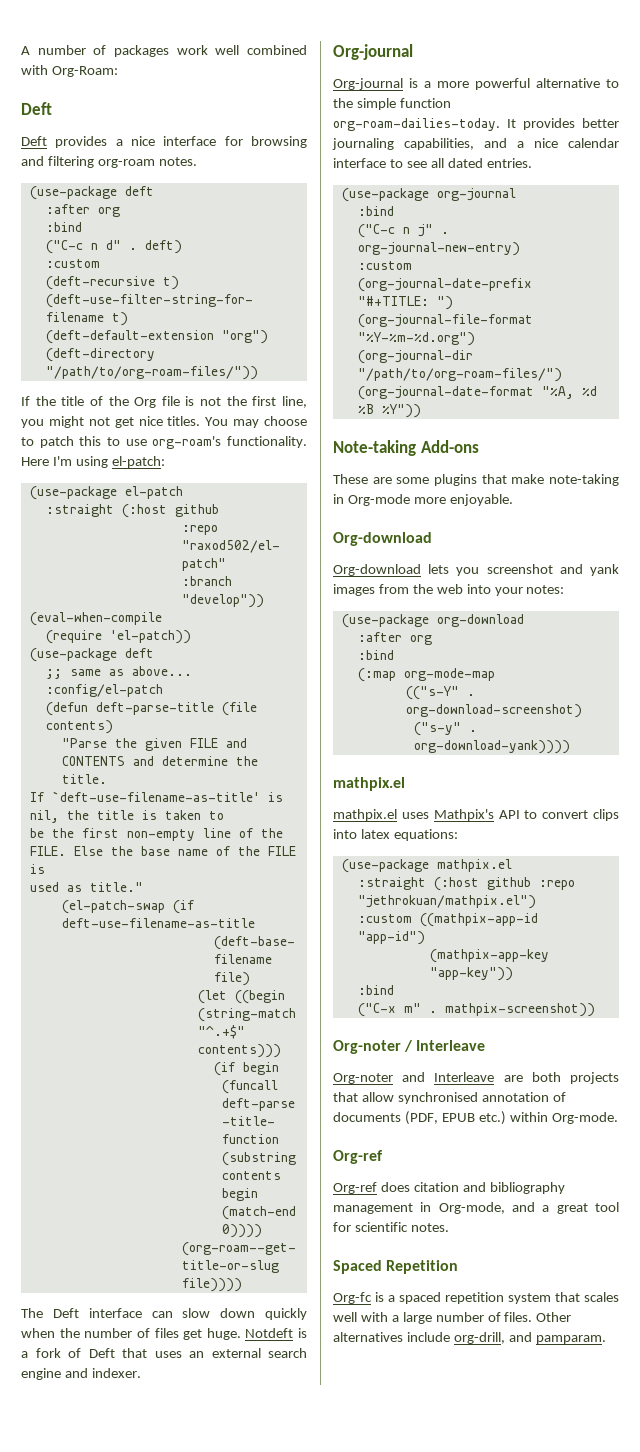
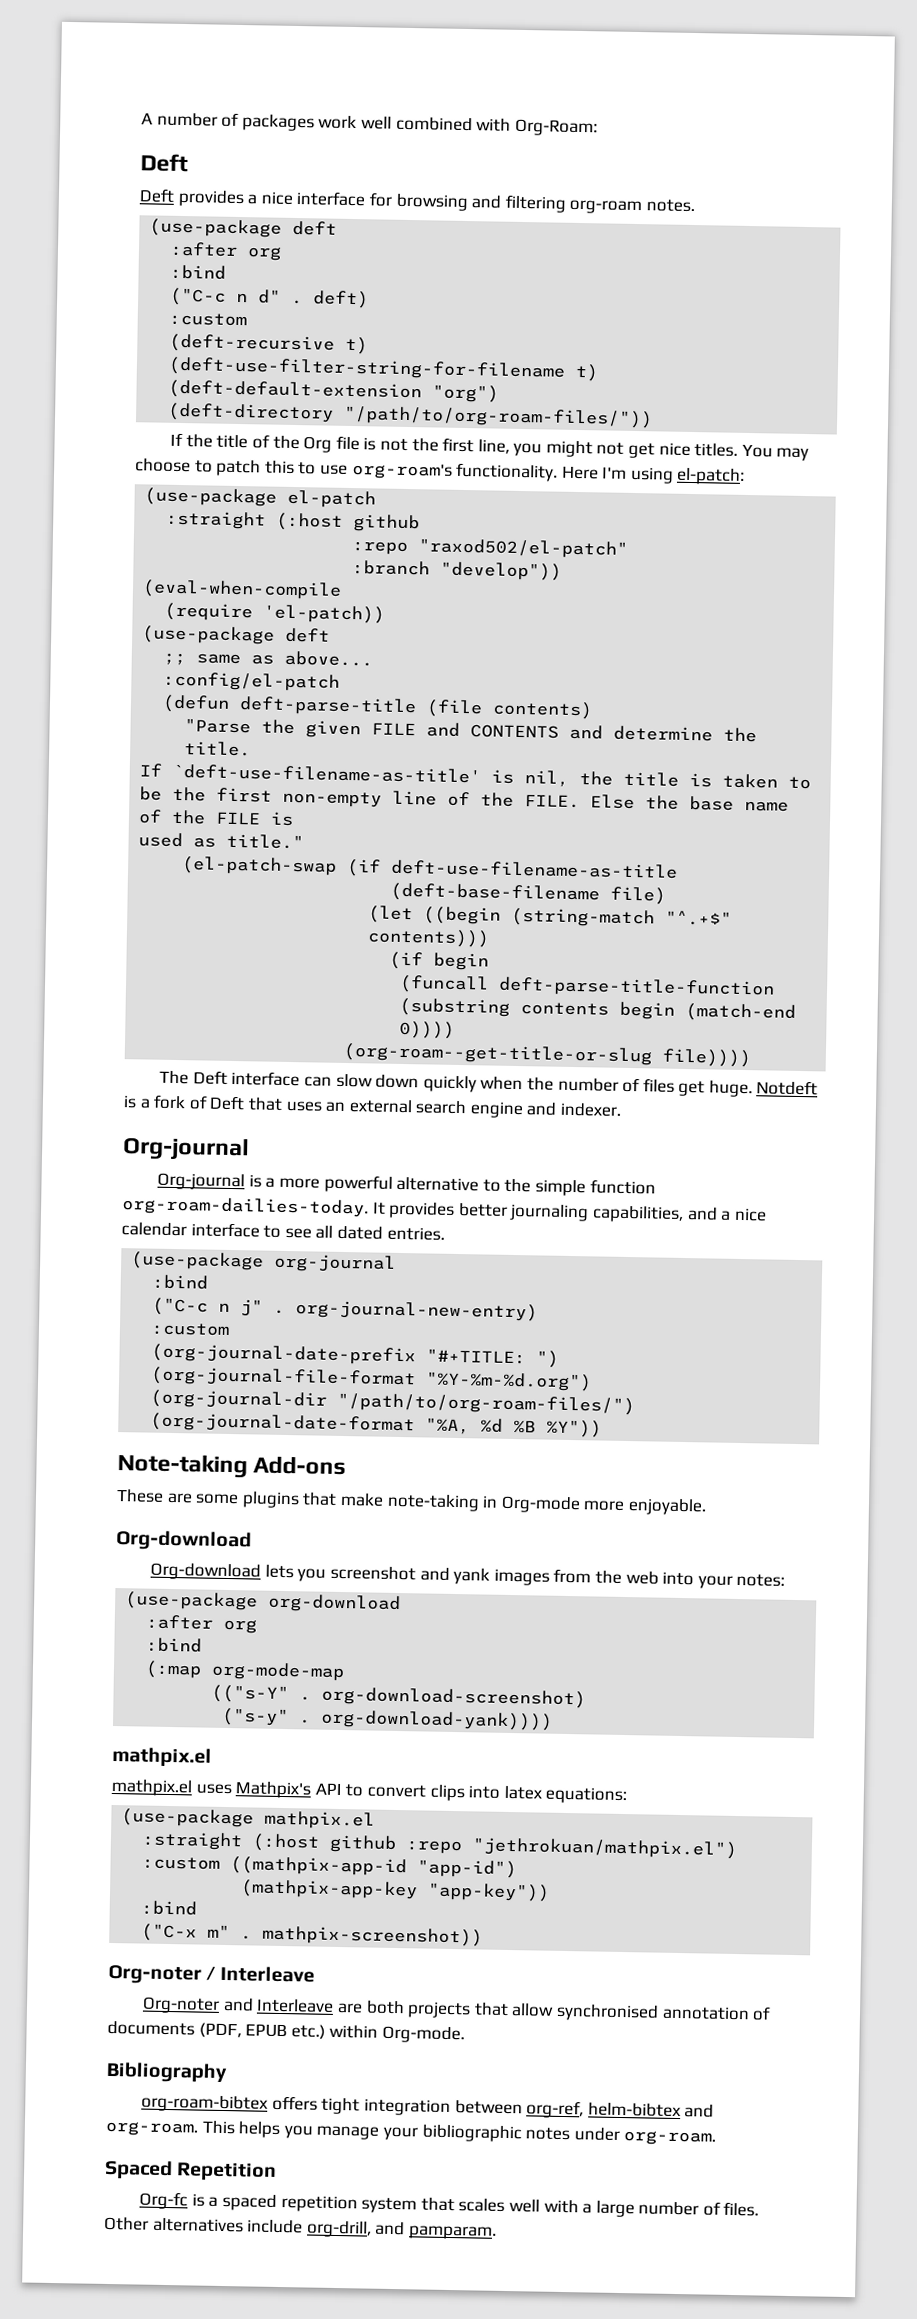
  Org-noter and Interleave are both projects that allow synchronised annotation of documents (PDF, EPUB etc.) within Org-mode.
- Org-ref
- Org-ref does citation and bibliography management in Org-mode, and a great tool for scientific notes.
+ Bibliography
+ org-roam-bibtex offers tight integration between org-ref, helm-bibtex and org-roam. This helps you manage your bibliographic notes under org-roam.

